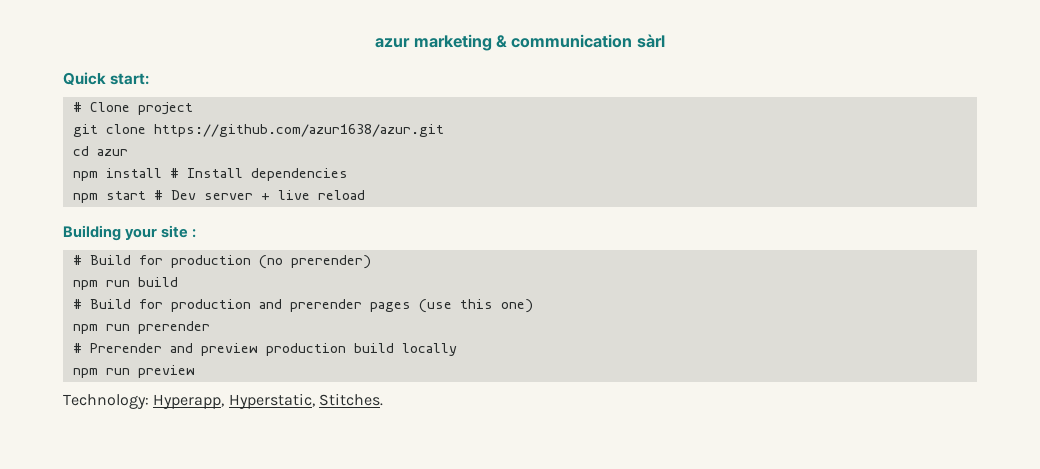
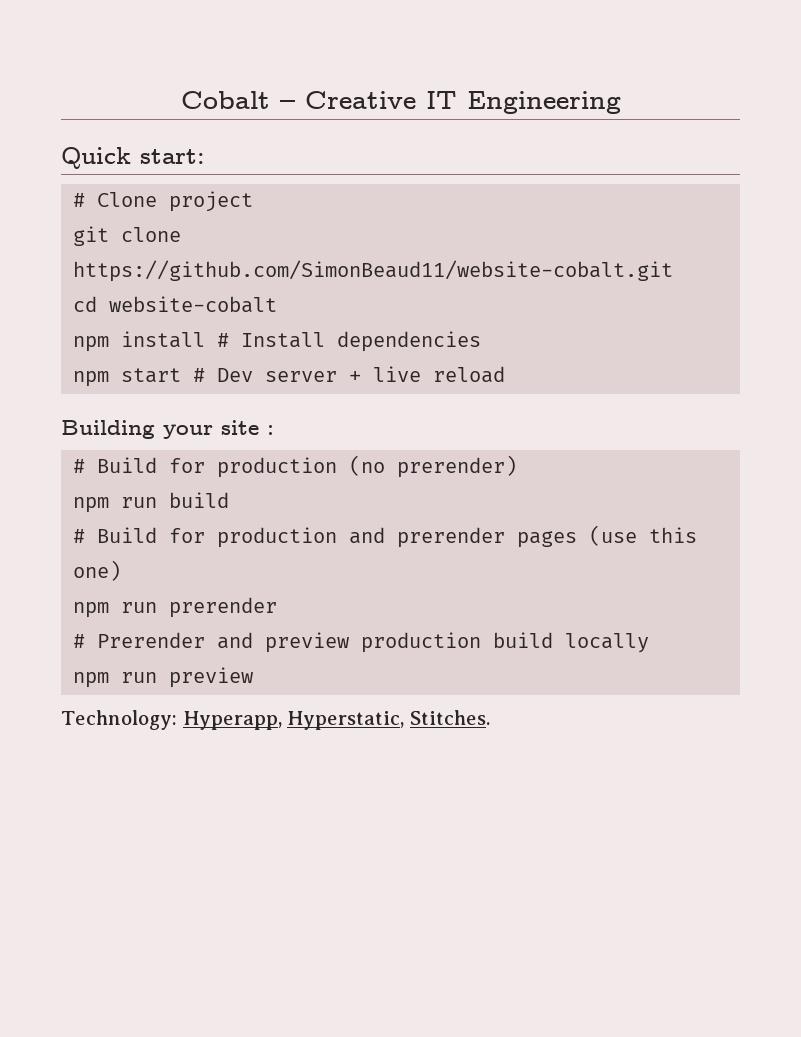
- azur marketing & communication sàrl
+ Cobalt – Creative IT Engineering
- git clone https://github.com/azur1638/azur.git
+ git clone https://github.com/SimonBeaud11/website-cobalt.git
- cd azur
+ cd website-cobalt

